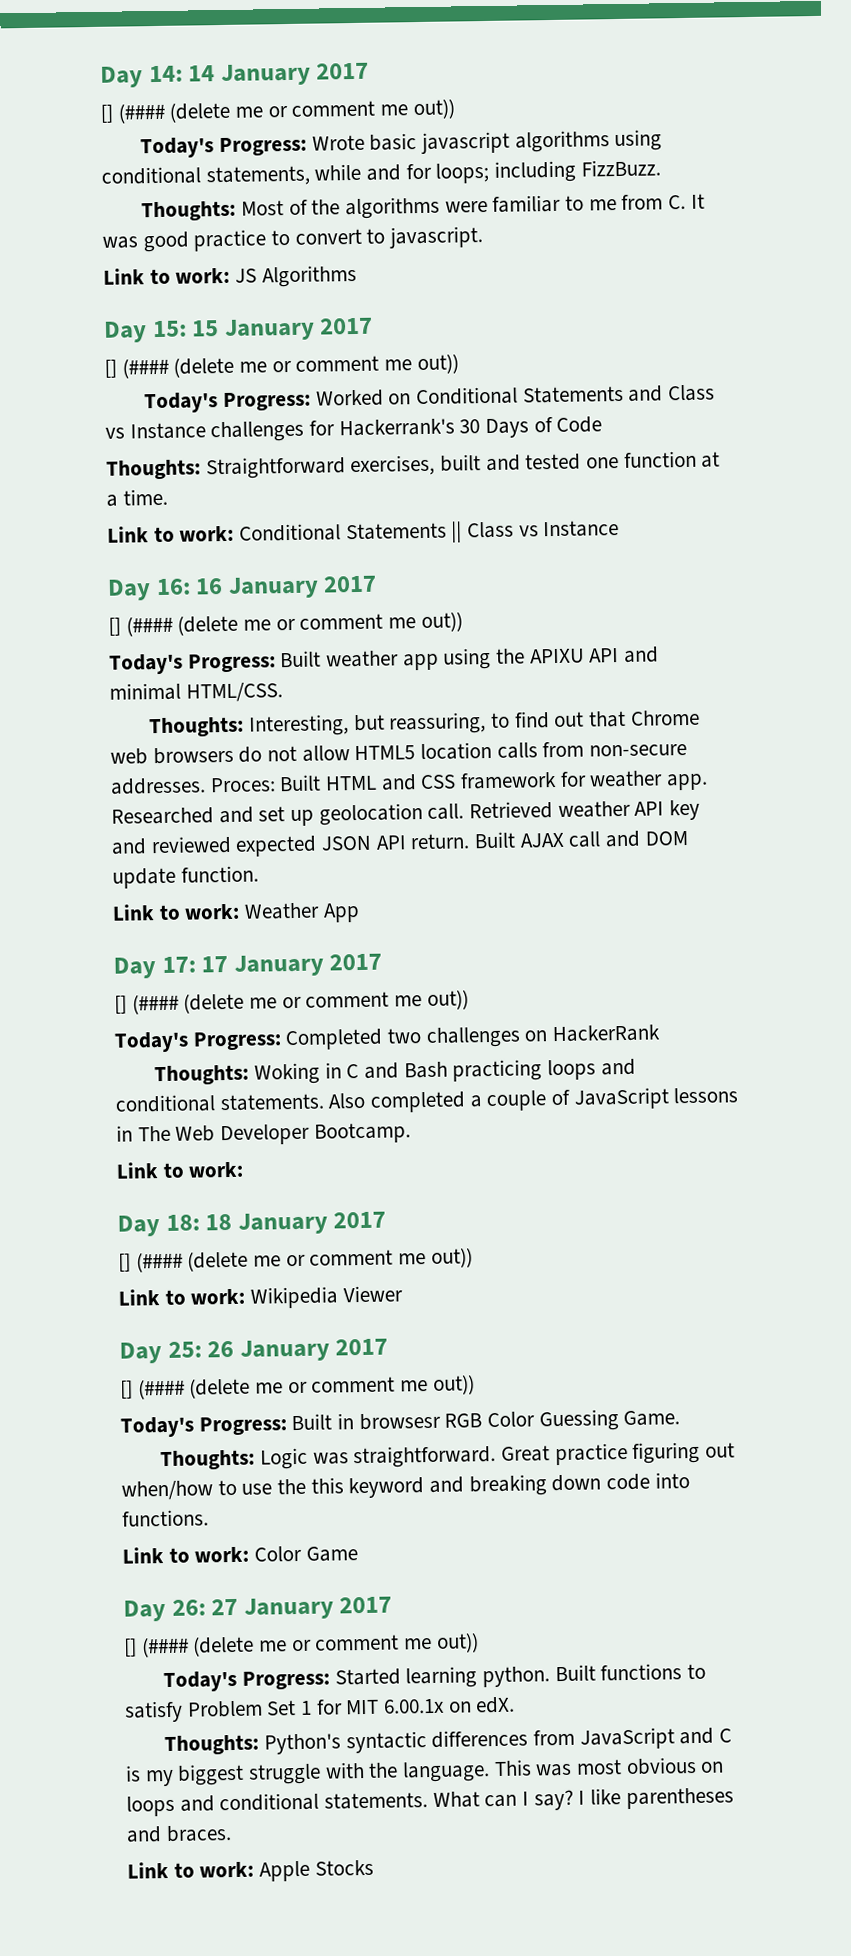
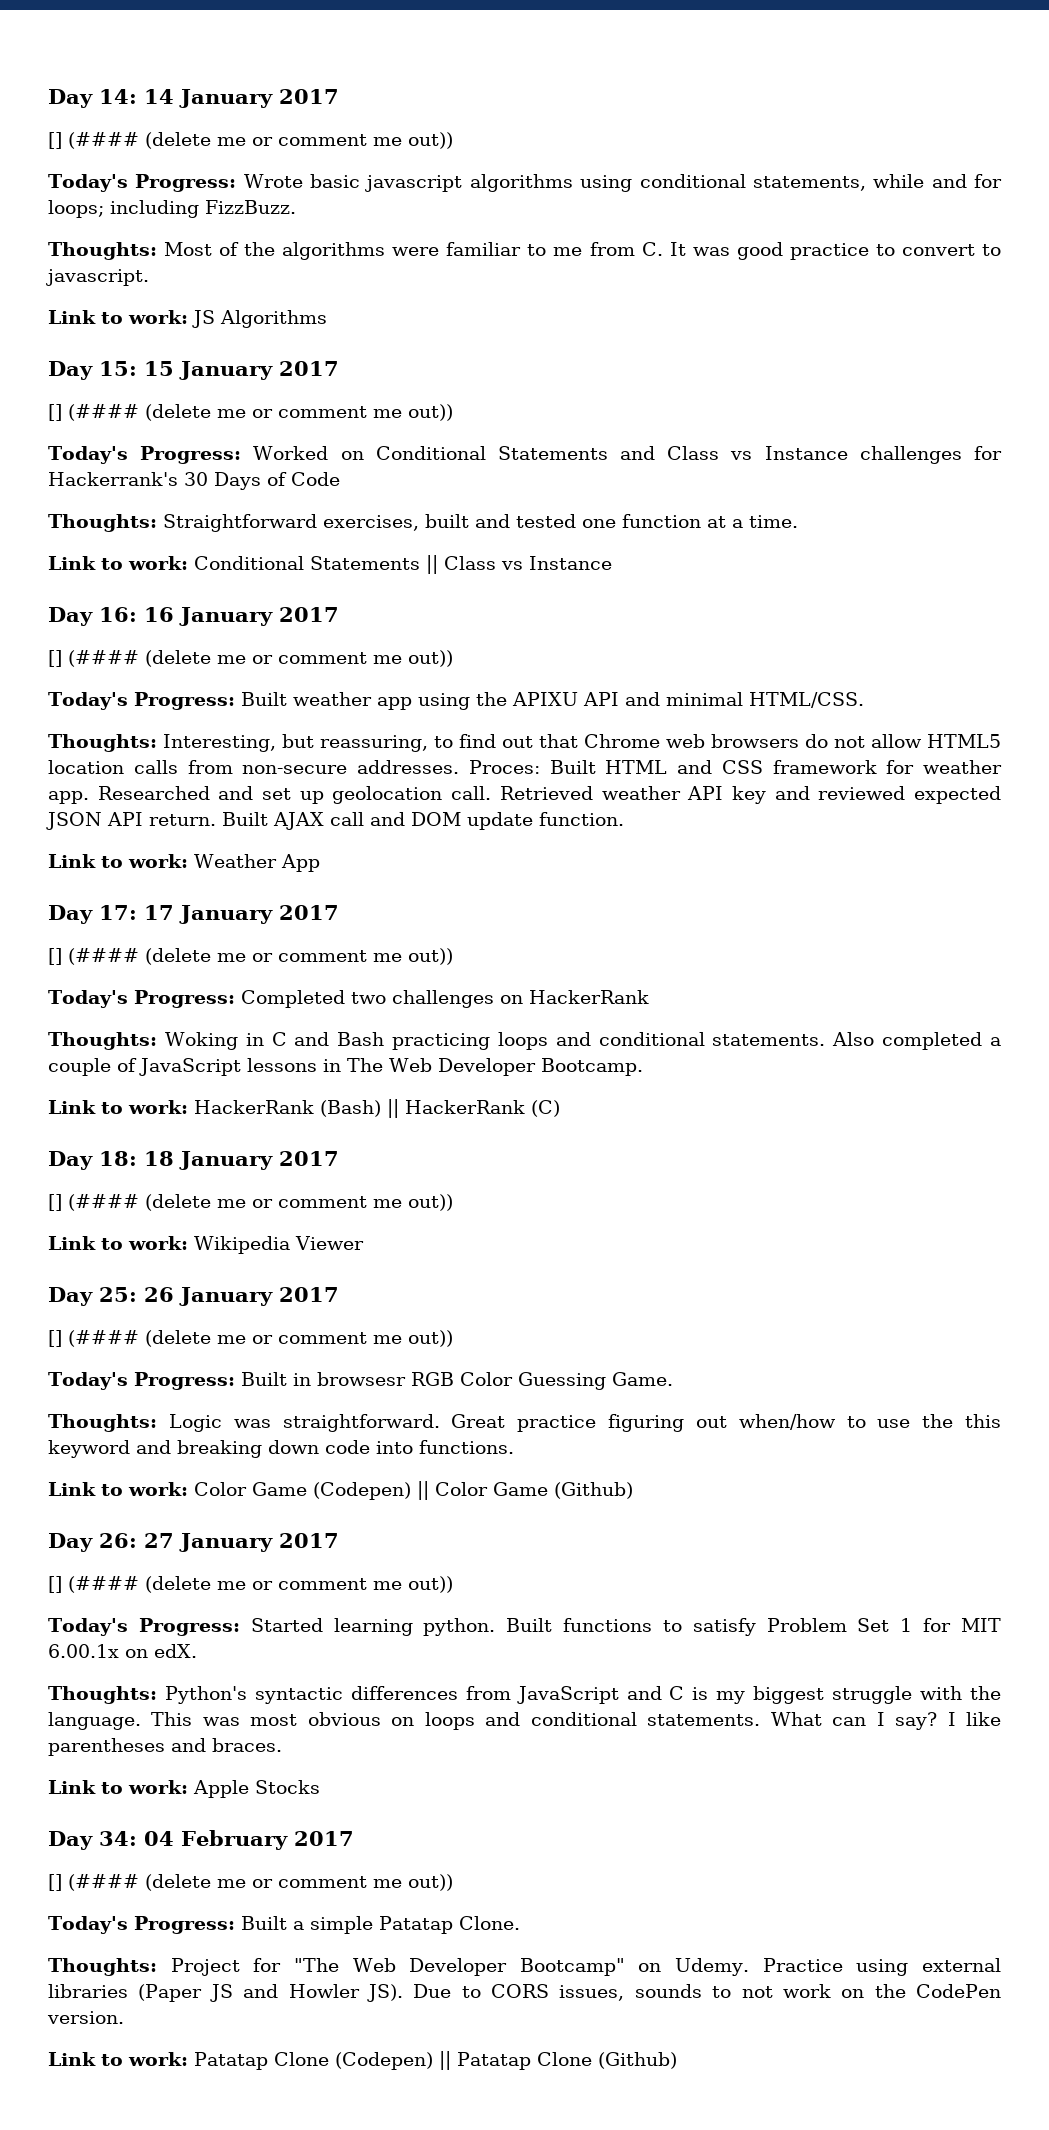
  Also completed a couple of JavaScript lessons in The Web Developer Bootcamp.
- Link to work:
+ Link to work: HackerRank (Bash) || HackerRank (C)
- Link to work: Color Game
+ Link to work: Color Game (Codepen) || Color Game (Github)
+ Day 34: 04 February 2017
+ [] (#### (delete me or comment me out))
+ Today's Progress: Built a simple Patatap Clone.
+ Thoughts: Project for "The Web Developer Bootcamp" on Udemy. Practice using external libraries (Paper JS and Howler JS). Due to CORS issues, sounds to not work on the CodePen version.
+ Link to work: Patatap Clone (Codepen) || Patatap Clone (Github)

